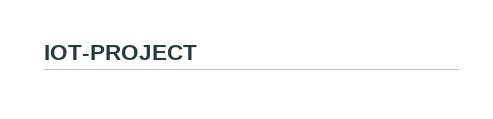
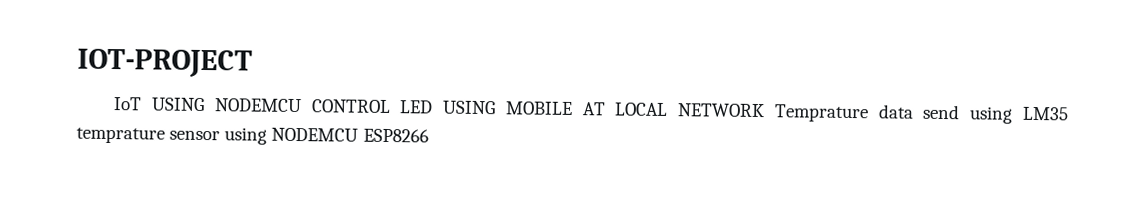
+ IoT USING NODEMCU CONTROL LED USING MOBILE AT LOCAL NETWORK Temprature data send using LM35 temprature sensor using NODEMCU ESP8266

